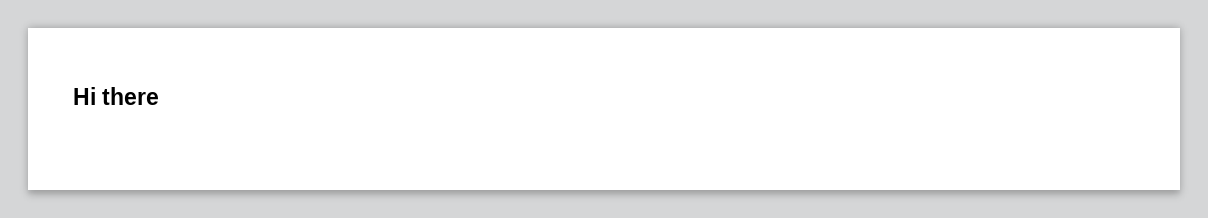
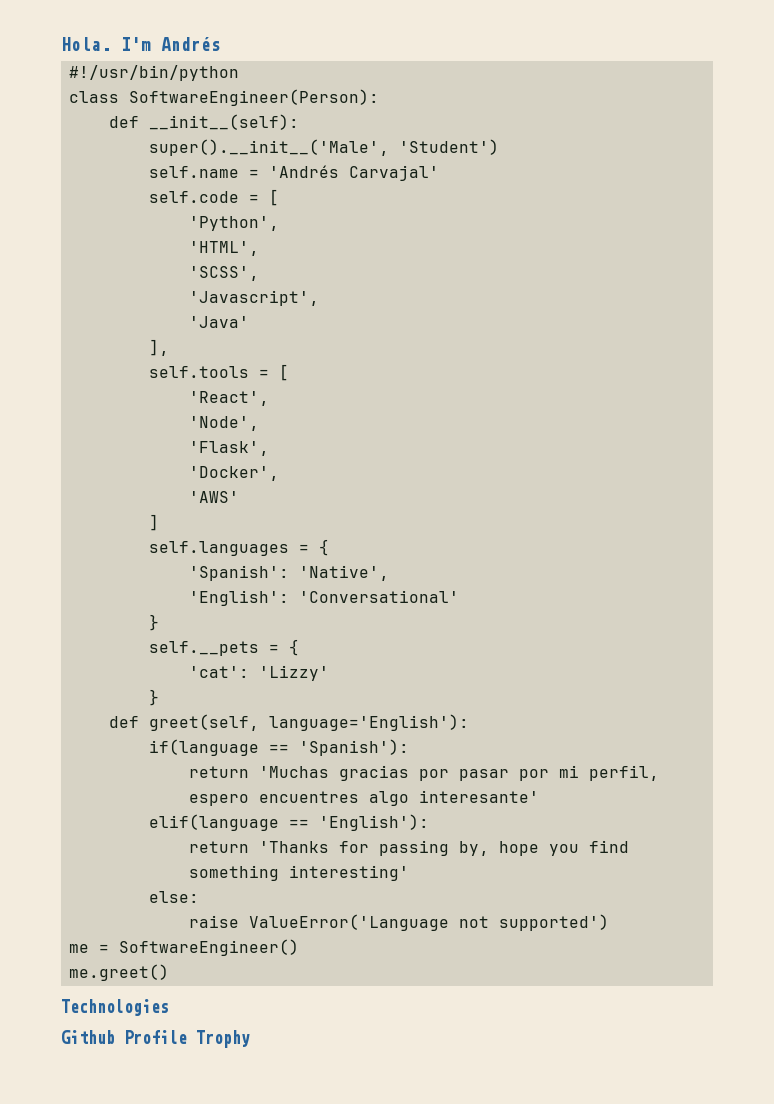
- Hi there
+ Hola. I'm Andrés
+ #!/usr/bin/python
+ class SoftwareEngineer(Person):
+ def __init__(self):
+ super().__init__('Male', 'Student')
+ self.name = 'Andrés Carvajal'
+ self.code = [
+ 'Python',
+ 'HTML',
+ 'SCSS',
+ 'Javascript',
+ 'Java'
+ ],
+ self.tools = [
+ 'React',
+ 'Node',
+ 'Flask',
+ 'Docker',
+ 'AWS'
+ ]
+ self.languages = {
+ 'Spanish': 'Native',
+ 'English': 'Conversational'
+ }
+ self.__pets = {
+ 'cat': 'Lizzy'
+ }
+ def greet(self, language='English'):
+ if(language == 'Spanish'):
+ return 'Muchas gracias por pasar por mi perfil, espero encuentres algo interesante'
+ elif(language == 'English'):
+ return 'Thanks for passing by, hope you find something interesting'
+ else:
+ raise ValueError('Language not supported')
+ me = SoftwareEngineer()
+ me.greet()
+ Technologies
+ Github Profile Trophy

